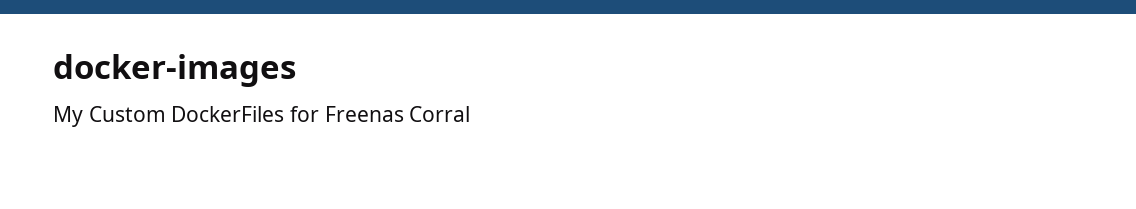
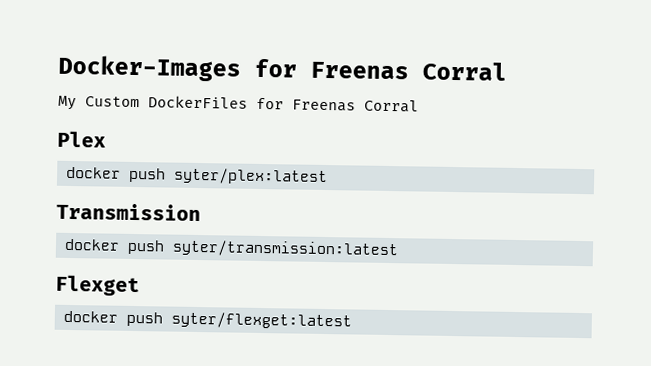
- docker-images
+ Docker-Images for Freenas Corral
+ Plex
+ docker push syter/plex:latest
+ Transmission
+ docker push syter/transmission:latest
+ Flexget
+ docker push syter/flexget:latest

